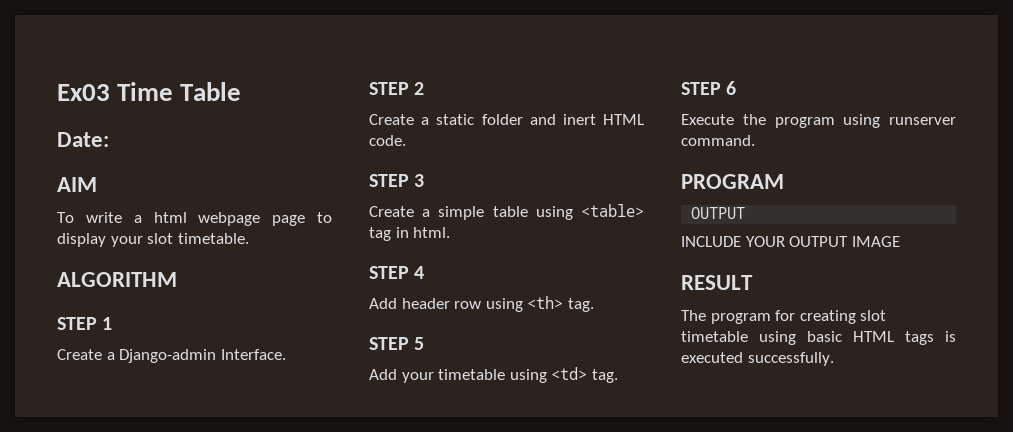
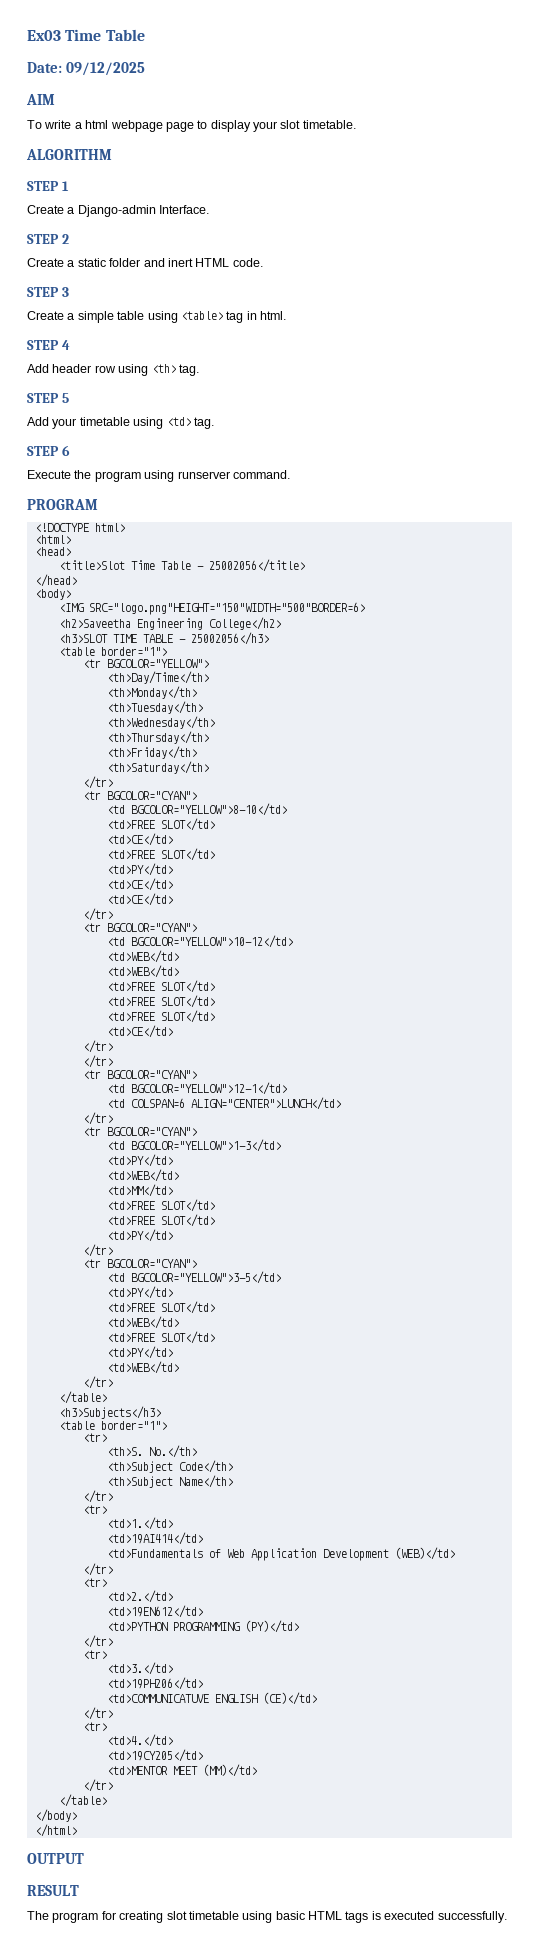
- Date:
+ Date: 09/12/2025
  PROGRAM
+ <!DOCTYPE html>
+ <html>
+ <head>
+ <title>Slot Time Table - 25002056</title>
+ </head>
+ <body>
+ <IMG SRC="logo.png"HEIGHT="150"WIDTH="500"BORDER=6>
+ <h2>Saveetha Engineering College</h2>
+ <h3>SLOT TIME TABLE - 25002056</h3>
+ <table border="1">
+ <tr BGCOLOR="YELLOW">
+ <th>Day/Time</th>
+ <th>Monday</th>
+ <th>Tuesday</th>
+ <th>Wednesday</th>
+ <th>Thursday</th>
+ <th>Friday</th>
+ <th>Saturday</th>
+ </tr>
+ <tr BGCOLOR="CYAN">
+ <td BGCOLOR="YELLOW">8-10</td>
+ <td>FREE SLOT</td>
+ <td>CE</td>
+ <td>FREE SLOT</td>
+ <td>PY</td>
+ <td>CE</td>
+ <td>CE</td>
+ </tr>
+ <tr BGCOLOR="CYAN">
+ <td BGCOLOR="YELLOW">10-12</td>
+ <td>WEB</td>
+ <td>WEB</td>
+ <td>FREE SLOT</td>
+ <td>FREE SLOT</td>
+ <td>FREE SLOT</td>
+ <td>CE</td>
+ </tr>
+ </tr>
+ <tr BGCOLOR="CYAN">
+ <td BGCOLOR="YELLOW">12-1</td>
+ <td COLSPAN=6 ALIGN="CENTER">LUNCH</td>
+ </tr>
+ <tr BGCOLOR="CYAN">
+ <td BGCOLOR="YELLOW">1-3</td>
+ <td>PY</td>
+ <td>WEB</td>
+ <td>MM</td>
+ <td>FREE SLOT</td>
+ <td>FREE SLOT</td>
+ <td>PY</td>
+ </tr>
+ <tr BGCOLOR="CYAN">
+ <td BGCOLOR="YELLOW">3-5</td>
+ <td>PY</td>
+ <td>FREE SLOT</td>
+ <td>WEB</td>
+ <td>FREE SLOT</td>
+ <td>PY</td>
+ <td>WEB</td>
+ </tr>
+ </table>
+ <h3>Subjects</h3>
+ <table border="1">
+ <tr>
+ <th>S. No.</th>
+ <th>Subject Code</th>
+ <th>Subject Name</th>
+ </tr>
+ <tr>
+ <td>1.</td>
+ <td>19AI414</td>
+ <td>Fundamentals of Web Application Development (WEB)</td>
+ </tr>
+ <tr>
+ <td>2.</td>
+ <td>19EN612</td>
+ <td>PYTHON PROGRAMMING (PY)</td>
+ </tr>
+ <tr>
+ <td>3.</td>
+ <td>19PH206</td>
+ <td>COMMUNICATUVE ENGLISH (CE)</td>
+ </tr>
+ <tr>
+ <td>4.</td>
+ <td>19CY205</td>
+ <td>MENTOR MEET (MM)</td>
+ </tr>
+ </table>
+ </body>
+ </html>
  OUTPUT
- INCLUDE YOUR OUTPUT IMAGE

